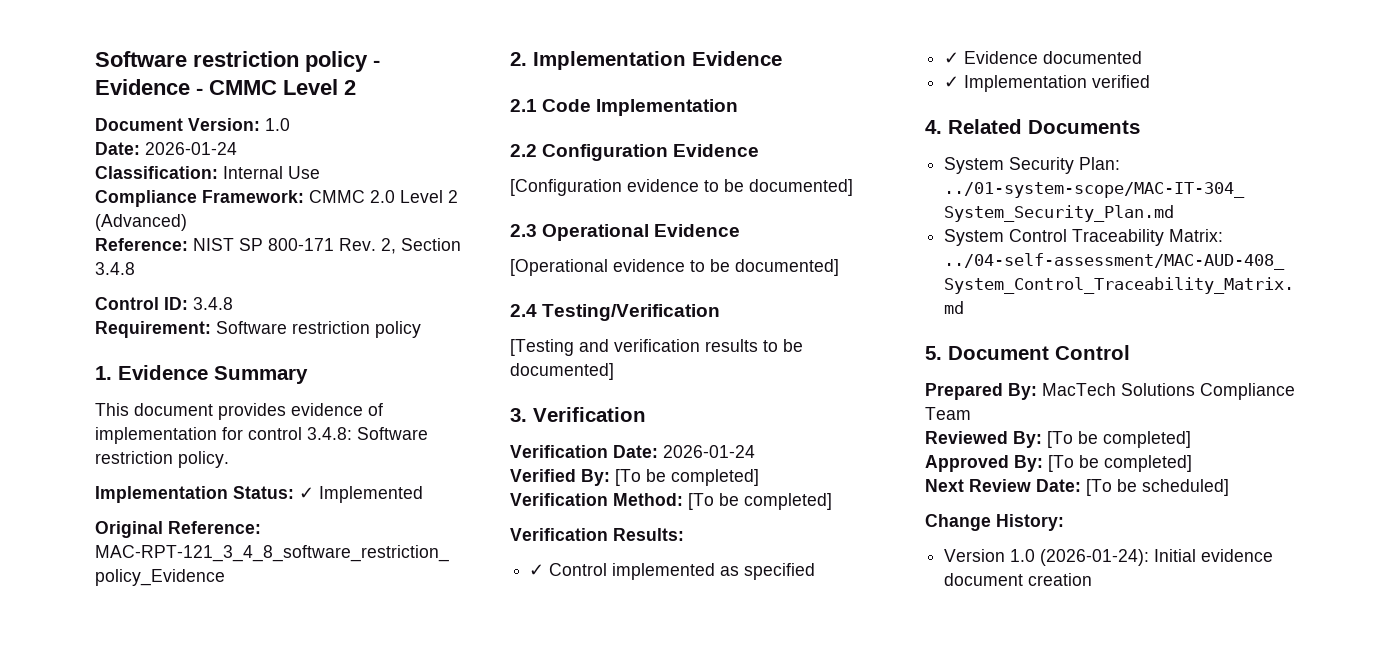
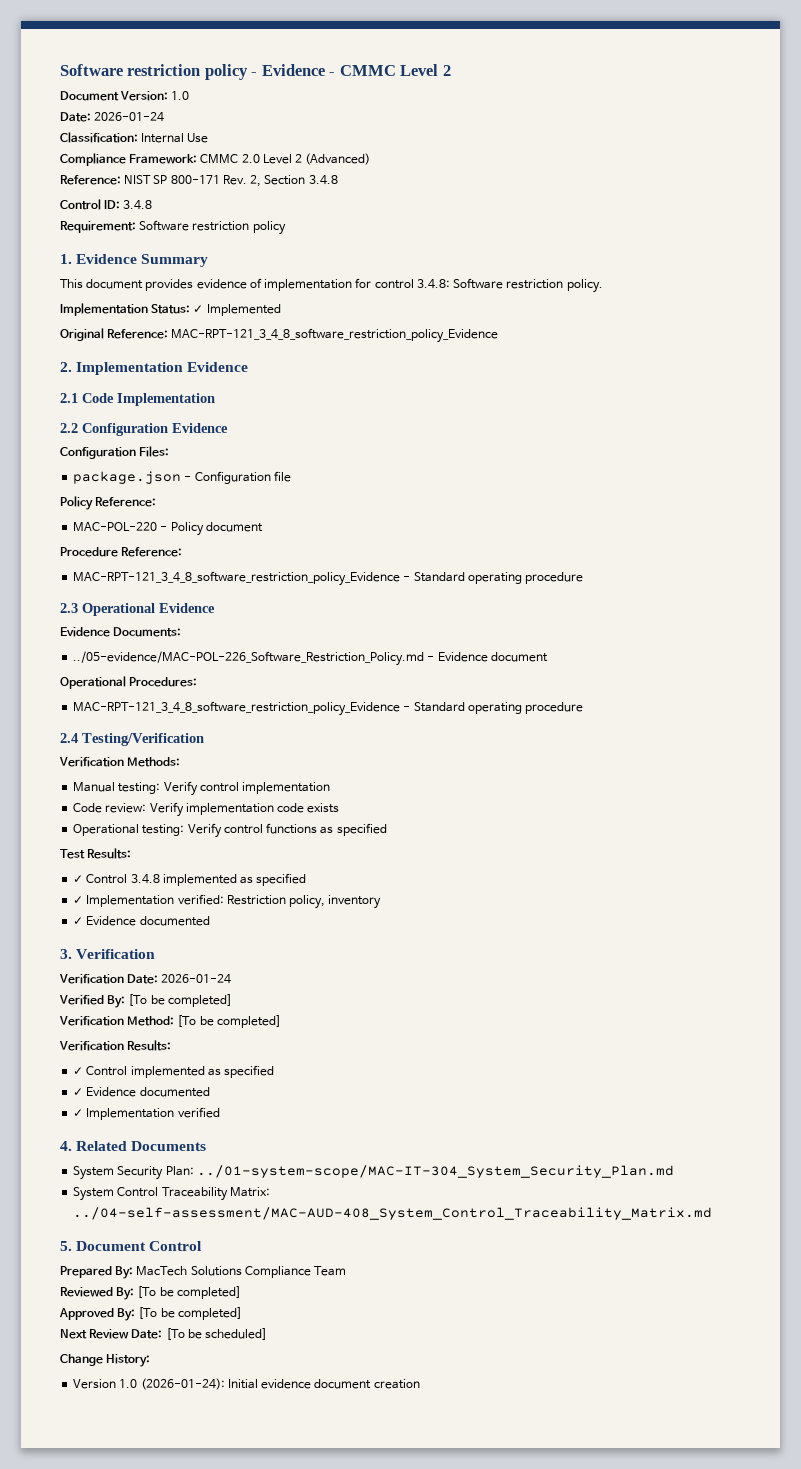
- [Configuration evidence to be documented]
+ Configuration Files:
+ package.json - Configuration file
+ Policy Reference:
+ MAC-POL-220 - Policy document
+ Procedure Reference:
+ MAC-RPT-121_3_4_8_software_restriction_policy_Evidence - Standard operating procedure
  2.3 Operational Evidence
- [Operational evidence to be documented]
+ Evidence Documents:
+ ../05-evidence/MAC-POL-226_Software_Restriction_Policy.md - Evidence document
+ Operational Procedures:
+ MAC-RPT-121_3_4_8_software_restriction_policy_Evidence - Standard operating procedure
  2.4 Testing/Verification
- [Testing and verification results to be documented]
+ Verification Methods:
+ Manual testing: Verify control implementation
+ Code review: Verify implementation code exists
+ Operational testing: Verify control functions as specified
+ Test Results:
+ ✓ Control 3.4.8 implemented as specified
+ ✓ Implementation verified: Restriction policy, inventory
+ ✓ Evidence documented

